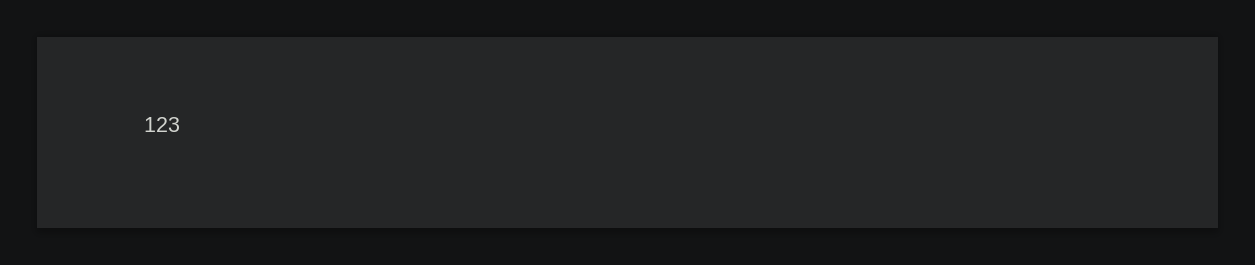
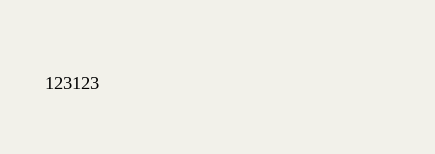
- 123
+ 123123

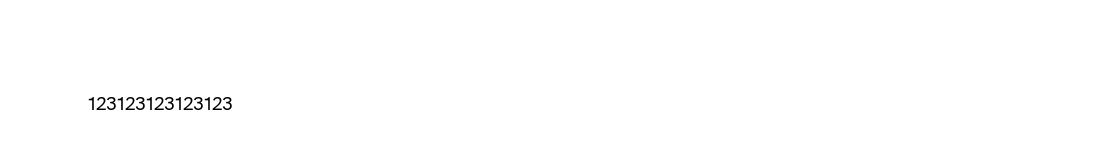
- 123123
+ 123123123123123

